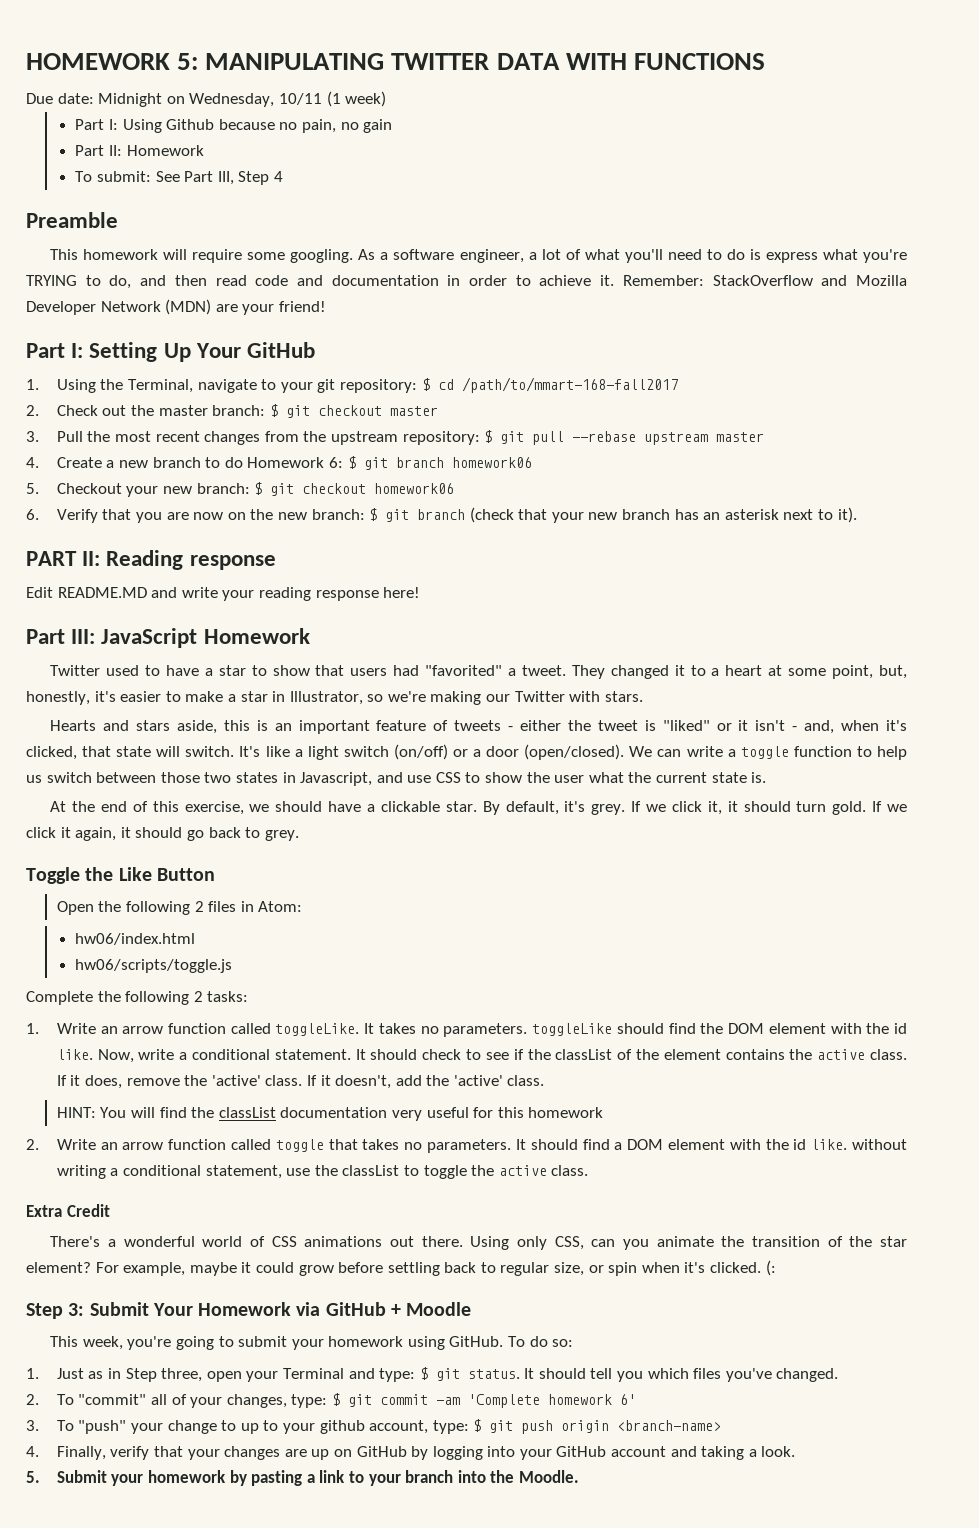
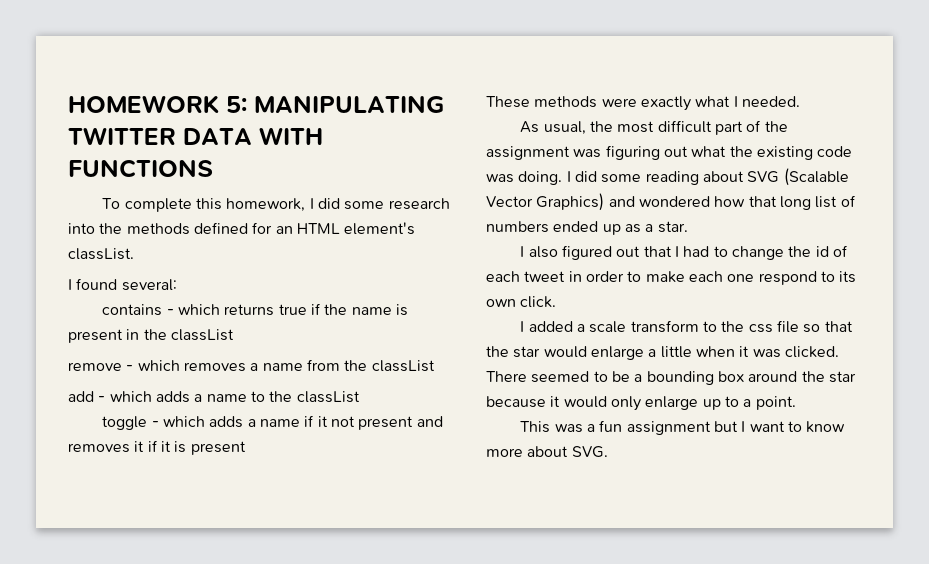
- Due date: Midnight on Wednesday, 10/11 (1 week)
- Part I: Using Github because no pain, no gain
- Part II: Homework
- To submit: See Part III, Step 4
- Preamble
- This homework will require some googling. As a software engineer, a lot of what you'll need to do is express what you're TRYING to do, and then read code and documentation in order to achieve it. Remember: StackOverflow and Mozilla Developer Network (MDN) are your friend!
- Part I: Setting Up Your GitHub
- 1. Using the Terminal, navigate to your git repository: $ cd /path/to/mmart-168-fall2017
- 2. Check out the master branch: $ git checkout master
- 3. Pull the most recent changes from the upstream repository: $ git pull --rebase upstream master
- 4. Create a new branch to do Homework 6: $ git branch homework06
- 5. Checkout your new branch: $ git checkout homework06
- 6. Verify that you are now on the new branch: $ git branch (check that your new branch has an asterisk next to it).
- PART II: Reading response
- Edit README.MD and write your reading response here!
- Part III: JavaScript Homework
- Twitter used to have a star to show that users had "favorited" a tweet. They changed it to a heart at some point, but, honestly, it's easier to make a star in Illustrator, so we're making our Twitter with stars.
- Hearts and stars aside, this is an important feature of tweets - either the tweet is "liked" or it isn't - and, when it's clicked, that state will switch. It's like a light switch (on/off) or a door (open/closed). We can write a toggle function to help us switch between those two states in Javascript, and use CSS to show the user what the current state is.
- At the end of this exercise, we should have a clickable star. By default, it's grey. If we click it, it should turn gold. If we click it again, it should go back to grey.
- Toggle the Like Button
- Open the following 2 files in Atom:
- hw06/index.html
- hw06/scripts/toggle.js
- Complete the following 2 tasks:
- 1. Write an arrow function called toggleLike. It takes no parameters. toggleLike should find the DOM element with the id like. Now, write a conditional statement. It should check to see if the classList of the element contains the active class. If it does, remove the 'active' class. If it doesn't, add the 'active' class.
- HINT: You will find the classList documentation very useful for this homework
- 2. Write an arrow function called toggle that takes no parameters. It should find a DOM element with the id like. without writing a conditional statement, use the classList to toggle the active class.
- Extra Credit
- There's a wonderful world of CSS animations out there. Using only CSS, can you animate the transition of the star element? For example, maybe it could grow before settling back to regular size, or spin when it's clicked. (:
- Step 3: Submit Your Homework via GitHub + Moodle
- This week, you're going to submit your homework using GitHub. To do so:
- 1. Just as in Step three, open your Terminal and type: $ git status. It should tell you which files you've changed.
- 2. To "commit" all of your changes, type: $ git commit -am 'Complete homework 6'
- 3. To "push" your change to up to your github account, type: $ git push origin <branch-name>
- 4. Finally, verify that your changes are up on GitHub by logging into your GitHub account and taking a look.
- 5. Submit your homework by pasting a link to your branch into the Moodle.
+ To complete this homework, I did some research into the methods defined for an HTML element's classList.
+ I found several:
+ contains - which returns true if the name is present in the classList
+ remove - which removes a name from the classList
+ add - which adds a name to the classList
+ toggle - which adds a name if it not present and removes it if it is present
+ These methods were exactly what I needed.
+ As usual, the most difficult part of the assignment was figuring out what the existing code was doing. I did some reading about SVG (Scalable Vector Graphics) and wondered how that long list of numbers ended up as a star.
+ I also figured out that I had to change the id of each tweet in order to make each one respond to its own click.
+ I added a scale transform to the css file so that the star would enlarge a little when it was clicked. There seemed to be a bounding box around the star because it would only enlarge up to a point.
+ This was a fun assignment but I want to know more about SVG.

